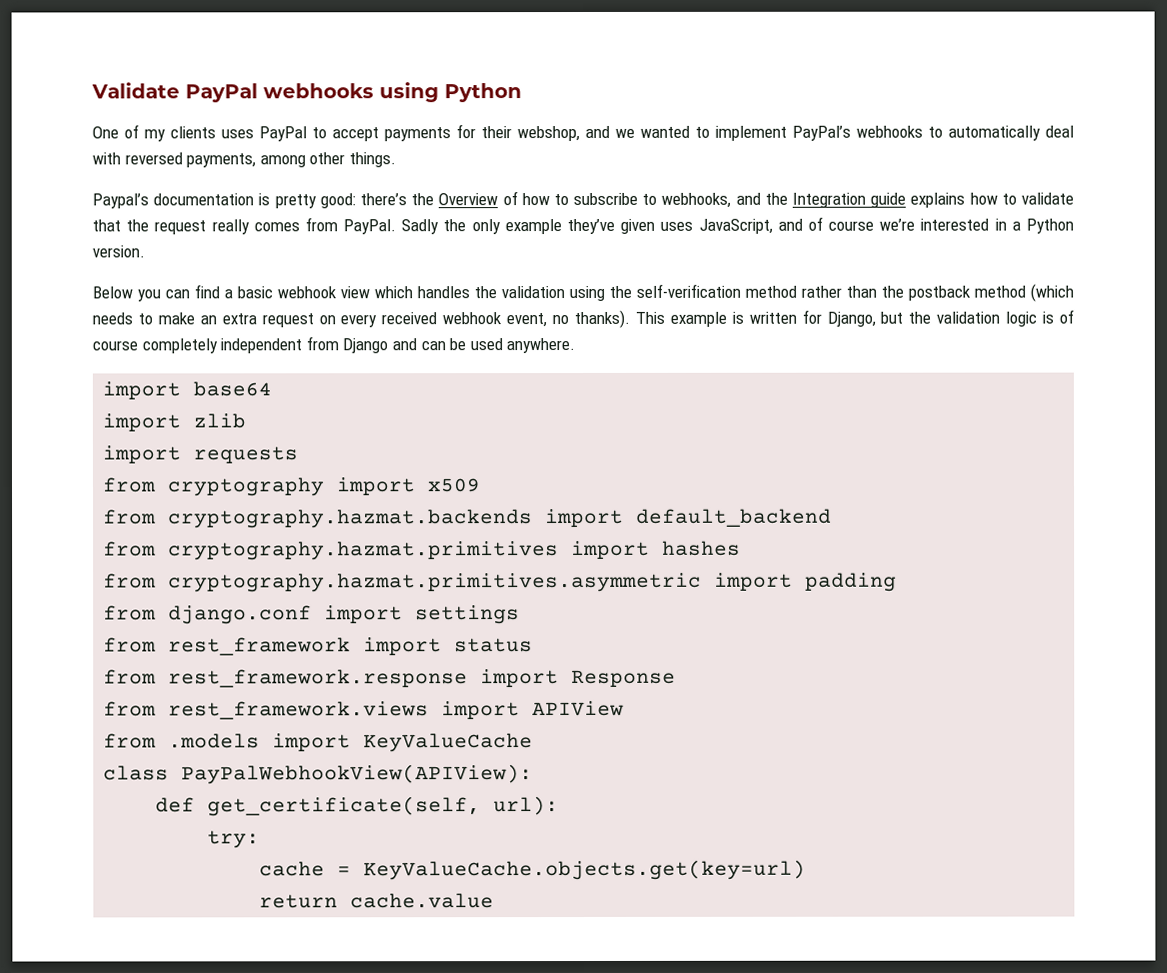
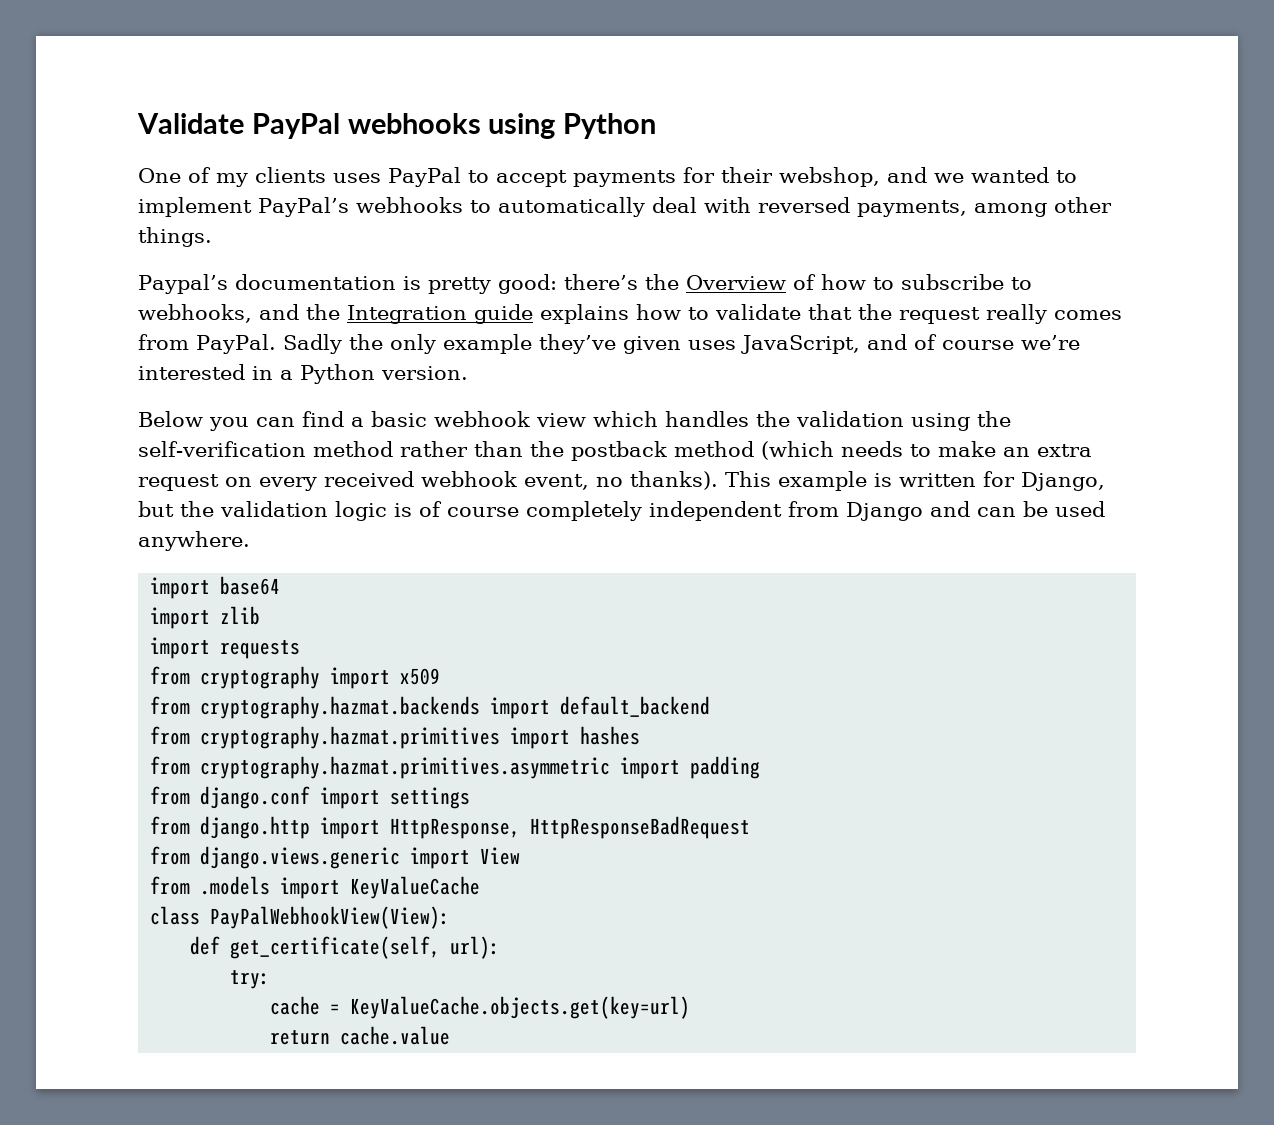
- from rest_framework import status
- from rest_framework.response import Response
- from rest_framework.views import APIView
+ from django.http import HttpResponse, HttpResponseBadRequest
+ from django.views.generic import View
- class PayPalWebhookView(APIView):
+ class PayPalWebhookView(View):

